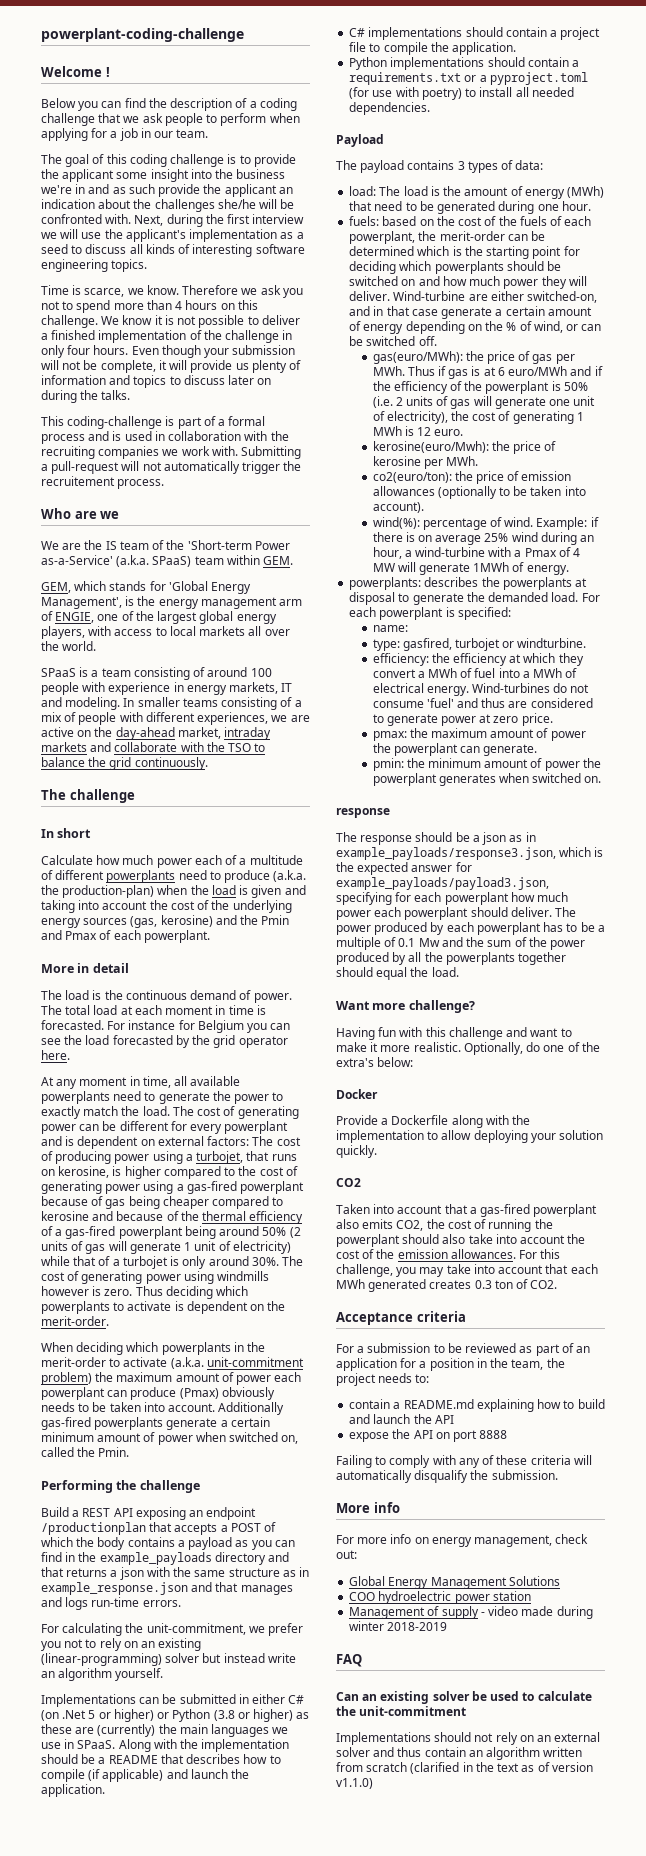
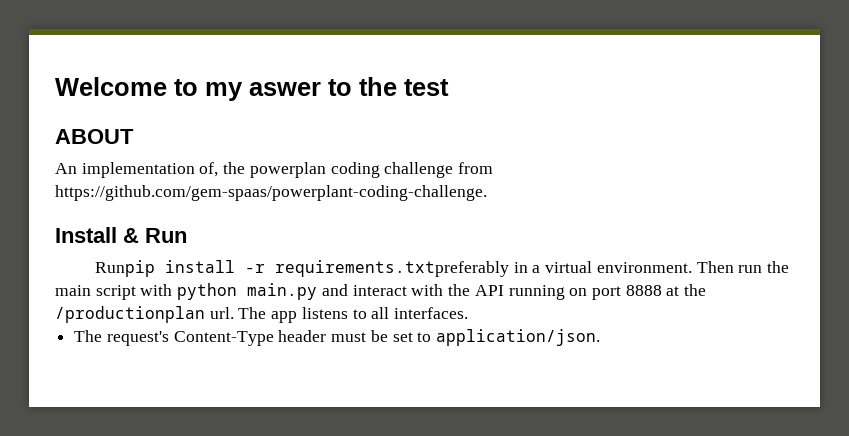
- powerplant-coding-challenge
- Welcome !
- Below you can find the description of a coding challenge that we ask people to perform when applying for a job in our team.
- The goal of this coding challenge is to provide the applicant some insight into the business we're in and as such provide the applicant an indication about the challenges she/he will be confronted with. Next, during the first interview we will use the applicant's implementation as a seed to discuss all kinds of interesting software engineering topics.
- Time is scarce, we know. Therefore we ask you not to spend more than 4 hours on this challenge. We know it is not possible to deliver a finished implementation of the challenge in only four hours. Even though your submission will not be complete, it will provide us plenty of information and topics to discuss later on during the talks.
- This coding-challenge is part of a formal process and is used in collaboration with the recruiting companies we work with. Submitting a pull-request will not automatically trigger the recruitement process.
- Who are we
- We are the IS team of the 'Short-term Power as-a-Service' (a.k.a. SPaaS) team within GEM.
- GEM, which stands for 'Global Energy Management', is the energy management arm of ENGIE, one of the largest global energy players, with access to local markets all over the world.
- SPaaS is a team consisting of around 100 people with experience in energy markets, IT and modeling. In smaller teams consisting of a mix of people with different experiences, we are active on the day-ahead market, intraday markets and collaborate with the TSO to balance the grid continuously.
- The challenge
- In short
- Calculate how much power each of a multitude of different powerplants need to produce (a.k.a. the production-plan) when the load is given and taking into account the cost of the underlying energy sources (gas, kerosine) and the Pmin and Pmax of each powerplant.
- More in detail
- The load is the continuous demand of power. The total load at each moment in time is forecasted. For instance for Belgium you can see the load forecasted by the grid operator here.
- At any moment in time, all available powerplants need to generate the power to exactly match the load. The cost of generating power can be different for every powerplant and is dependent on external factors: The cost of producing power using a turbojet, that runs on kerosine, is higher compared to the cost of generating power using a gas-fired powerplant because of gas being cheaper compared to kerosine and because of the thermal efficiency of a gas-fired powerplant being around 50% (2 units of gas will generate 1 unit of electricity) while that of a turbojet is only around 30%. The cost of generating power using windmills however is zero. Thus deciding which powerplants to activate is dependent on the merit-order.
- When deciding which powerplants in the merit-order to activate (a.k.a. unit-commitment problem) the maximum amount of power each powerplant can produce (Pmax) obviously needs to be taken into account. Additionally gas-fired powerplants generate a certain minimum amount of power when switched on, called the Pmin.
- Performing the challenge
- Build a REST API exposing an endpoint /productionplan that accepts a POST of which the body contains a payload as you can find in the example_payloads directory and that returns a json with the same structure as in example_response.json and that manages and logs run-time errors.
- For calculating the unit-commitment, we prefer you not to rely on an existing (linear-programming) solver but instead write an algorithm yourself.
- Implementations can be submitted in either C# (on .Net 5 or higher) or Python (3.8 or higher) as these are (currently) the main languages we use in SPaaS. Along with the implementation should be a README that describes how to compile (if applicable) and launch the application.
- C# implementations should contain a project file to compile the application.
- Python implementations should contain a requirements.txt or a pyproject.toml (for use with poetry) to install all needed dependencies.
- Payload
- The payload contains 3 types of data:
- load: The load is the amount of energy (MWh) that need to be generated during one hour.
- fuels: based on the cost of the fuels of each powerplant, the merit-order can be determined which is the starting point for deciding which powerplants should be switched on and how much power they will deliver. Wind-turbine are either switched-on, and in that case generate a certain amount of energy depending on the % of wind, or can be switched off.
- gas(euro/MWh): the price of gas per MWh. Thus if gas is at 6 euro/MWh and if the efficiency of the powerplant is 50% (i.e. 2 units of gas will generate one unit of electricity), the cost of generating 1 MWh is 12 euro.
- kerosine(euro/Mwh): the price of kerosine per MWh.
- co2(euro/ton): the price of emission allowances (optionally to be taken into account).
- wind(%): percentage of wind. Example: if there is on average 25% wind during an hour, a wind-turbine with a Pmax of 4 MW will generate 1MWh of energy.
- powerplants: describes the powerplants at disposal to generate the demanded load. For each powerplant is specified:
- name:
- type: gasfired, turbojet or windturbine.
- efficiency: the efficiency at which they convert a MWh of fuel into a MWh of electrical energy. Wind-turbines do not consume 'fuel' and thus are considered to generate power at zero price.
- pmax: the maximum amount of power the powerplant can generate.
- pmin: the minimum amount of power the powerplant generates when switched on.
- response
- The response should be a json as in example_payloads/response3.json, which is the expected answer for example_payloads/payload3.json, specifying for each powerplant how much power each powerplant should deliver. The power produced by each powerplant has to be a multiple of 0.1 Mw and the sum of the power produced by all the powerplants together should equal the load.
- Want more challenge?
- Having fun with this challenge and want to make it more realistic. Optionally, do one of the extra's below:
- Docker
- Provide a Dockerfile along with the implementation to allow deploying your solution quickly.
- CO2
- Taken into account that a gas-fired powerplant also emits CO2, the cost of running the powerplant should also take into account the cost of the emission allowances. For this challenge, you may take into account that each MWh generated creates 0.3 ton of CO2.
- Acceptance criteria
- For a submission to be reviewed as part of an application for a position in the team, the project needs to:
- contain a README.md explaining how to build and launch the API
- expose the API on port 8888
- Failing to comply with any of these criteria will automatically disqualify the submission.
- More info
- For more info on energy management, check out:
- Global Energy Management Solutions
- COO hydroelectric power station
- Management of supply - video made during winter 2018-2019
- FAQ
- Can an existing solver be used to calculate the unit-commitment
- Implementations should not rely on an external solver and thus contain an algorithm written from scratch (clarified in the text as of version v1.1.0)
+ Welcome to my aswer to the test
+ ABOUT
+ An implementation of, the powerplan coding challenge from https://github.com/gem-spaas/powerplant-coding-challenge.
+ Install & Run
+ Runpip install -r requirements.txtpreferably in a virtual environment. Then run the main script with python main.py and interact with the API running on port 8888 at the /productionplan url. The app listens to all interfaces.
+ The request's Content-Type header must be set to application/json.

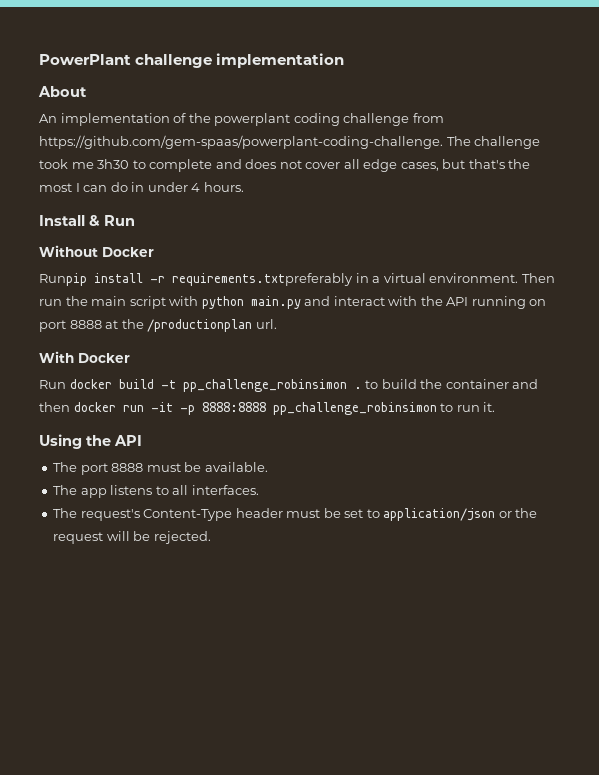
- Welcome to my aswer to the test
- ABOUT
+ PowerPlant challenge implementation
+ About
- An implementation of, the powerplan coding challenge from https://github.com/gem-spaas/powerplant-coding-challenge.
+ An implementation of the powerplant coding challenge from https://github.com/gem-spaas/powerplant-coding-challenge. The challenge took me 3h30 to complete and does not cover all edge cases, but that's the most I can do in under 4 hours.
+ Without Docker
- Then run the main script with python main.py and interact with the API running on port 8888 at the /productionplan url. The app listens to all interfaces.
+ Then run the main script with python main.py and interact with the API running on port 8888 at the /productionplan url.
+ With Docker
+ Run docker build -t pp_challenge_robinsimon . to build the container and then docker run -it -p 8888:8888 pp_challenge_robinsimon to run it.
+ Using the API
+ The port 8888 must be available.
+ The app listens to all interfaces.
- The request's Content-Type header must be set to application/json.
+ The request's Content-Type header must be set to application/json or the request will be rejected.

